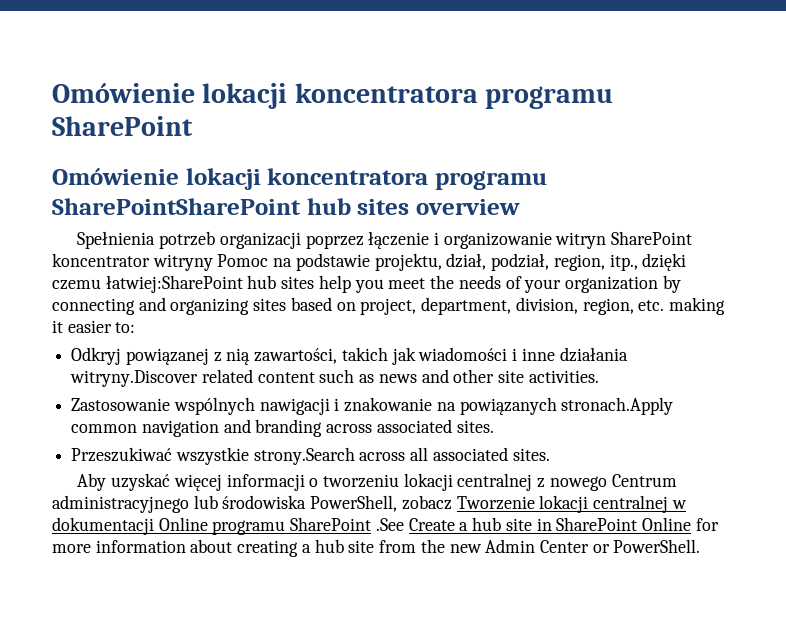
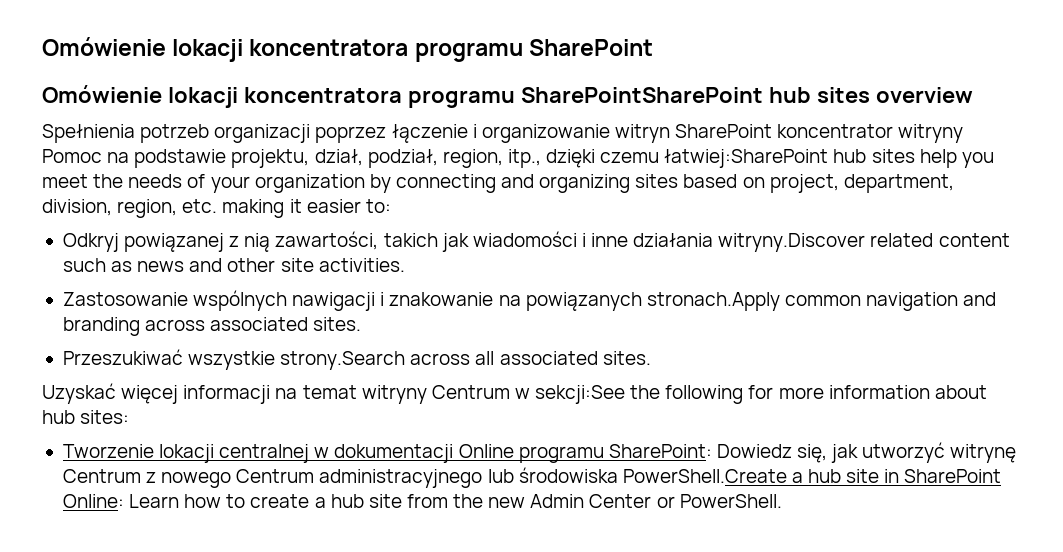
- Aby uzyskać więcej informacji o tworzeniu lokacji centralnej z nowego Centrum administracyjnego lub środowiska PowerShell, zobacz Tworzenie lokacji centralnej w dokumentacji Online programu SharePoint .See Create a hub site in SharePoint Online for more information about creating a hub site from the new Admin Center or PowerShell.
+ Uzyskać więcej informacji na temat witryny Centrum w sekcji:See the following for more information about hub sites:
+ Tworzenie lokacji centralnej w dokumentacji Online programu SharePoint: Dowiedz się, jak utworzyć witrynę Centrum z nowego Centrum administracyjnego lub środowiska PowerShell.Create a hub site in SharePoint Online: Learn how to create a hub site from the new Admin Center or PowerShell.

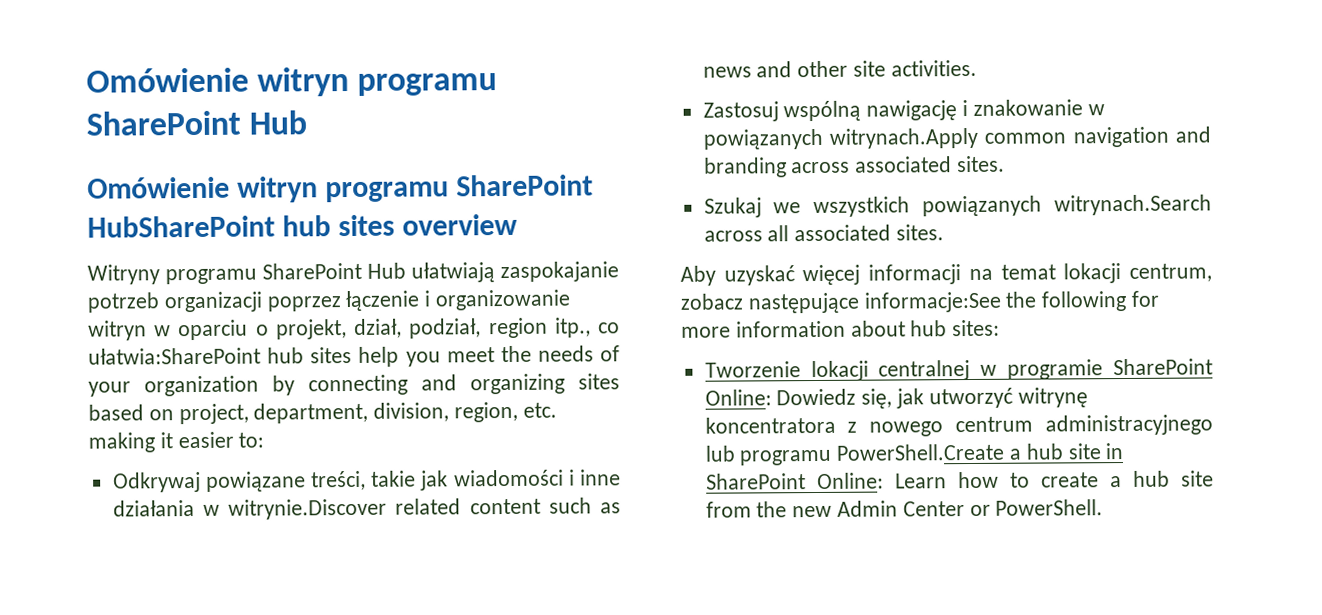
- Omówienie lokacji koncentratora programu SharePoint
- Omówienie lokacji koncentratora programu SharePointSharePoint hub sites overview
+ Omówienie witryn programu SharePoint Hub
+ Omówienie witryn programu SharePoint HubSharePoint hub sites overview
- Spełnienia potrzeb organizacji poprzez łączenie i organizowanie witryn SharePoint koncentrator witryny Pomoc na podstawie projektu, dział, podział, region, itp., dzięki czemu łatwiej:SharePoint hub sites help you meet the needs of your organization by connecting and organizing sites based on project, department, division, region, etc. making it easier to:
+ Witryny programu SharePoint Hub ułatwiają zaspokajanie potrzeb organizacji poprzez łączenie i organizowanie witryn w oparciu o projekt, dział, podział, region itp., co ułatwia:SharePoint hub sites help you meet the needs of your organization by connecting and organizing sites based on project, department, division, region, etc. making it easier to:
- Odkryj powiązanej z nią zawartości, takich jak wiadomości i inne działania witryny.Discover related content such as news and other site activities.
+ Odkrywaj powiązane treści, takie jak wiadomości i inne działania w witrynie.Discover related content such as news and other site activities.
- Zastosowanie wspólnych nawigacji i znakowanie na powiązanych stronach.Apply common navigation and branding across associated sites.
+ Zastosuj wspólną nawigację i znakowanie w powiązanych witrynach.Apply common navigation and branding across associated sites.
- Przeszukiwać wszystkie strony.Search across all associated sites.
+ Szukaj we wszystkich powiązanych witrynach.Search across all associated sites.
- Uzyskać więcej informacji na temat witryny Centrum w sekcji:See the following for more information about hub sites:
+ Aby uzyskać więcej informacji na temat lokacji centrum, zobacz następujące informacje:See the following for more information about hub sites:
- Tworzenie lokacji centralnej w dokumentacji Online programu SharePoint: Dowiedz się, jak utworzyć witrynę Centrum z nowego Centrum administracyjnego lub środowiska PowerShell.Create a hub site in SharePoint Online: Learn how to create a hub site from the new Admin Center or PowerShell.
+ Tworzenie lokacji centralnej w programie SharePoint Online: Dowiedz się, jak utworzyć witrynę koncentratora z nowego centrum administracyjnego lub programu PowerShell.Create a hub site in SharePoint Online: Learn how to create a hub site from the new Admin Center or PowerShell.

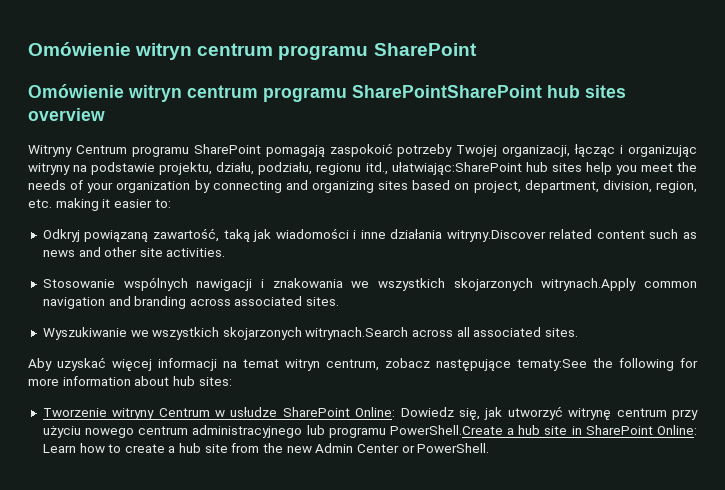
- Omówienie witryn programu SharePoint Hub
- Omówienie witryn programu SharePoint HubSharePoint hub sites overview
+ Omówienie witryn centrum programu SharePoint
+ Omówienie witryn centrum programu SharePointSharePoint hub sites overview
- Witryny programu SharePoint Hub ułatwiają zaspokajanie potrzeb organizacji poprzez łączenie i organizowanie witryn w oparciu o projekt, dział, podział, region itp., co ułatwia:SharePoint hub sites help you meet the needs of your organization by connecting and organizing sites based on project, department, division, region, etc. making it easier to:
+ Witryny Centrum programu SharePoint pomagają zaspokoić potrzeby Twojej organizacji, łącząc i organizując witryny na podstawie projektu, działu, podziału, regionu itd., ułatwiając:SharePoint hub sites help you meet the needs of your organization by connecting and organizing sites based on project, department, division, region, etc. making it easier to:
- Odkrywaj powiązane treści, takie jak wiadomości i inne działania w witrynie.Discover related content such as news and other site activities.
+ Odkryj powiązaną zawartość, taką jak wiadomości i inne działania witryny.Discover related content such as news and other site activities.
- Zastosuj wspólną nawigację i znakowanie w powiązanych witrynach.Apply common navigation and branding across associated sites.
+ Stosowanie wspólnych nawigacji i znakowania we wszystkich skojarzonych witrynach.Apply common navigation and branding across associated sites.
- Szukaj we wszystkich powiązanych witrynach.Search across all associated sites.
+ Wyszukiwanie we wszystkich skojarzonych witrynach.Search across all associated sites.
- Aby uzyskać więcej informacji na temat lokacji centrum, zobacz następujące informacje:See the following for more information about hub sites:
+ Aby uzyskać więcej informacji na temat witryn centrum, zobacz następujące tematy:See the following for more information about hub sites:
- Tworzenie lokacji centralnej w programie SharePoint Online: Dowiedz się, jak utworzyć witrynę koncentratora z nowego centrum administracyjnego lub programu PowerShell.Create a hub site in SharePoint Online: Learn how to create a hub site from the new Admin Center or PowerShell.
+ Tworzenie witryny Centrum w usłudze SharePoint Online: Dowiedz się, jak utworzyć witrynę centrum przy użyciu nowego centrum administracyjnego lub programu PowerShell.Create a hub site in SharePoint Online: Learn how to create a hub site from the new Admin Center or PowerShell.

